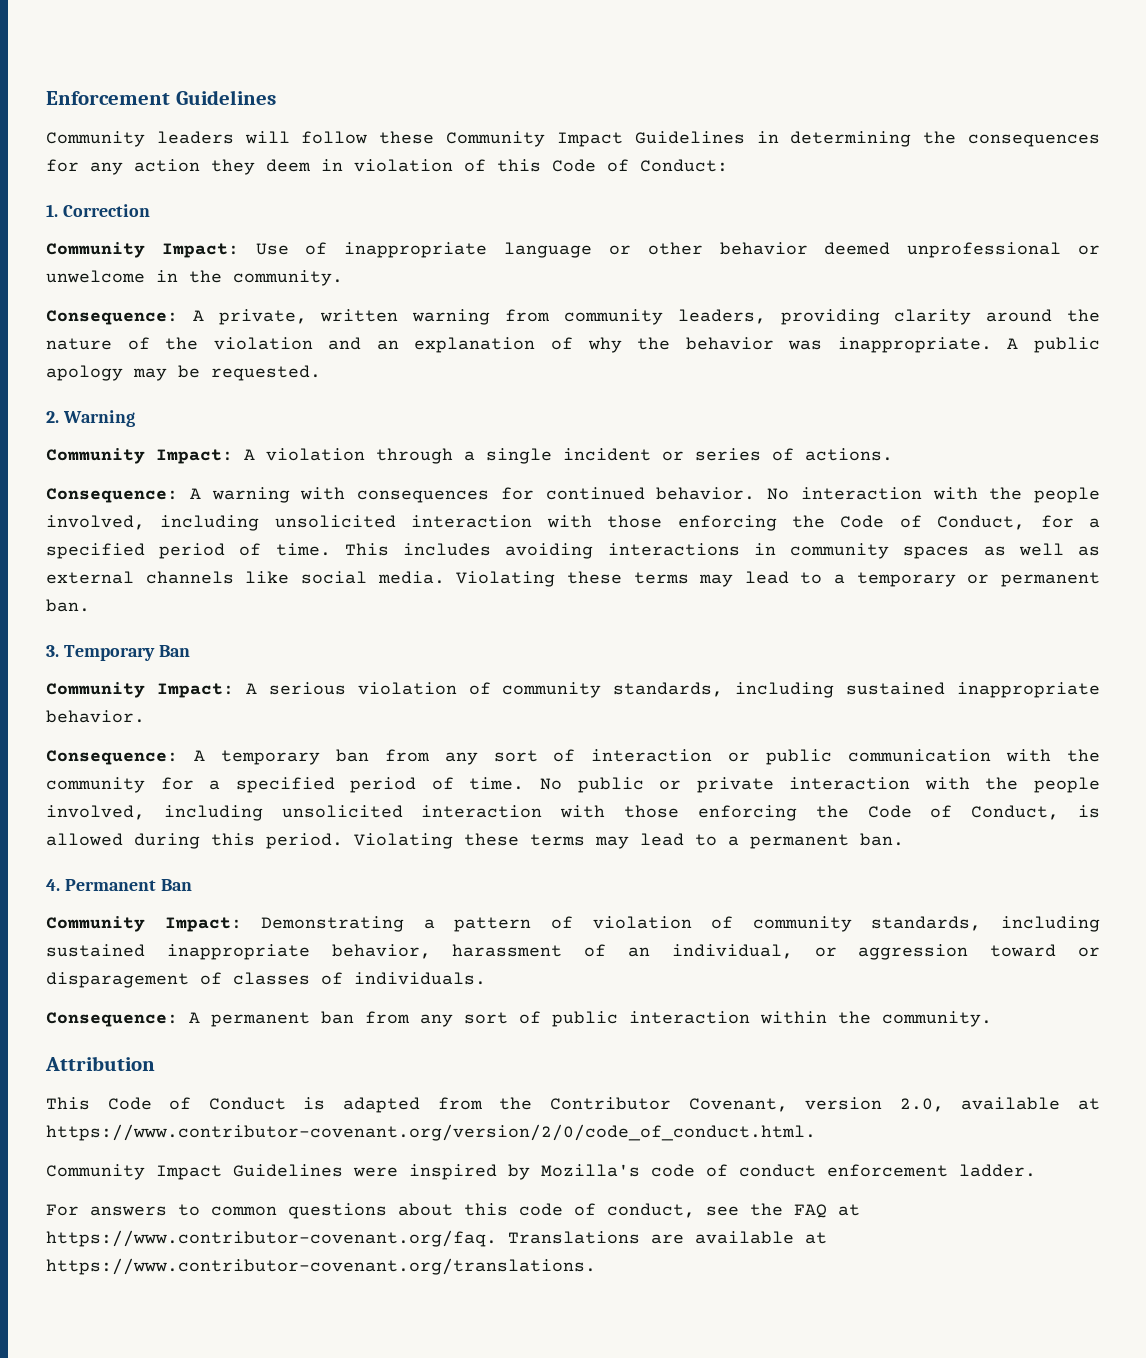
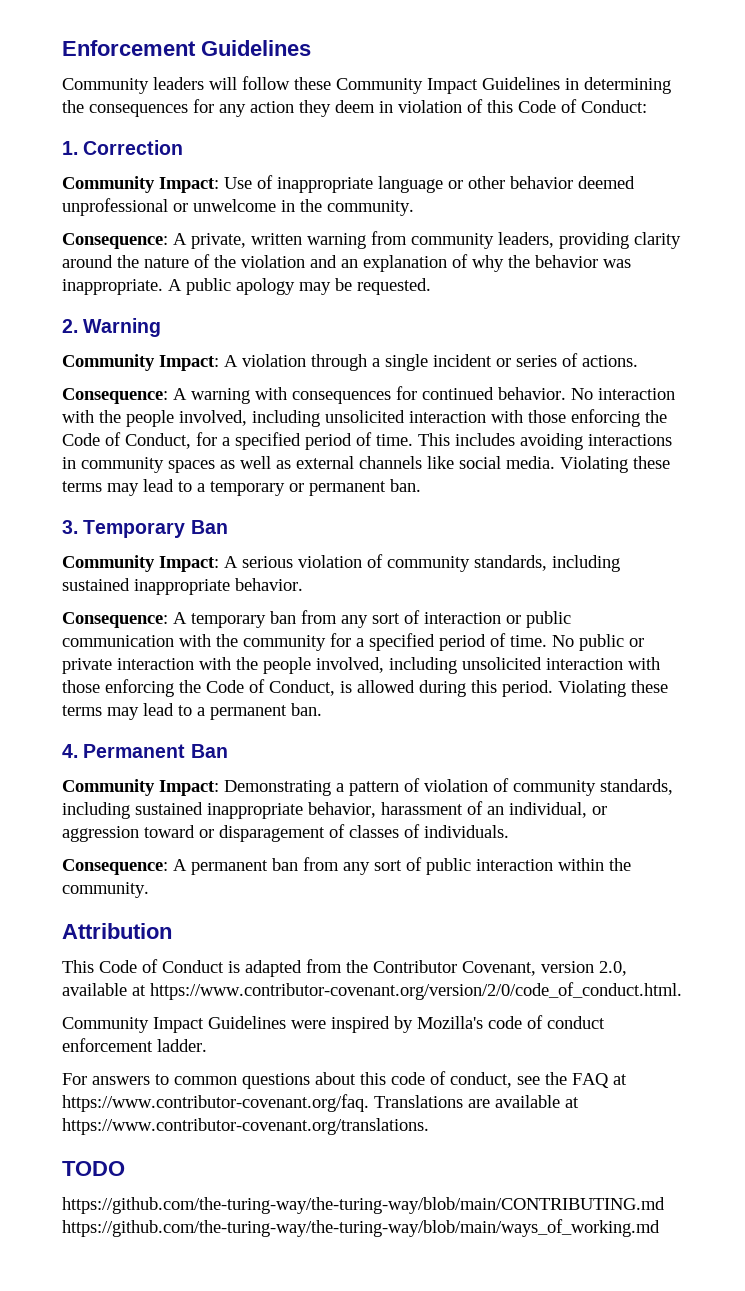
+ TODO
+ https://github.com/the-turing-way/the-turing-way/blob/main/CONTRIBUTING.md https://github.com/the-turing-way/the-turing-way/blob/main/ways_of_working.md

